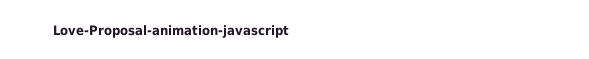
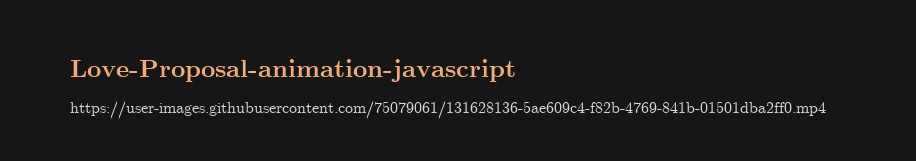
+ https://user-images.githubusercontent.com/75079061/131628136-5ae609c4-f82b-4769-841b-01501dba2ff0.mp4

